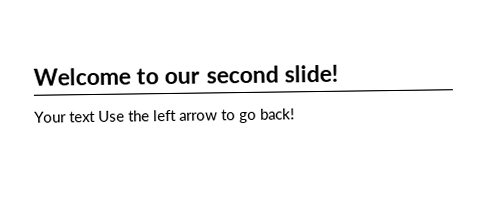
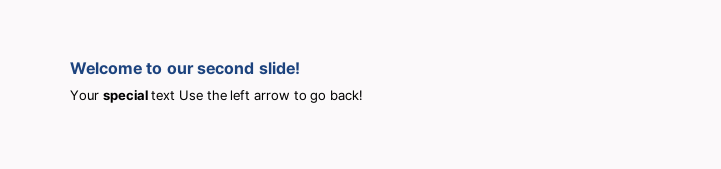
- Your text Use the left arrow to go back!
+ Your special text Use the left arrow to go back!

